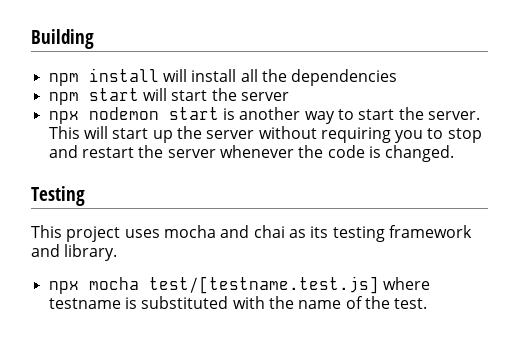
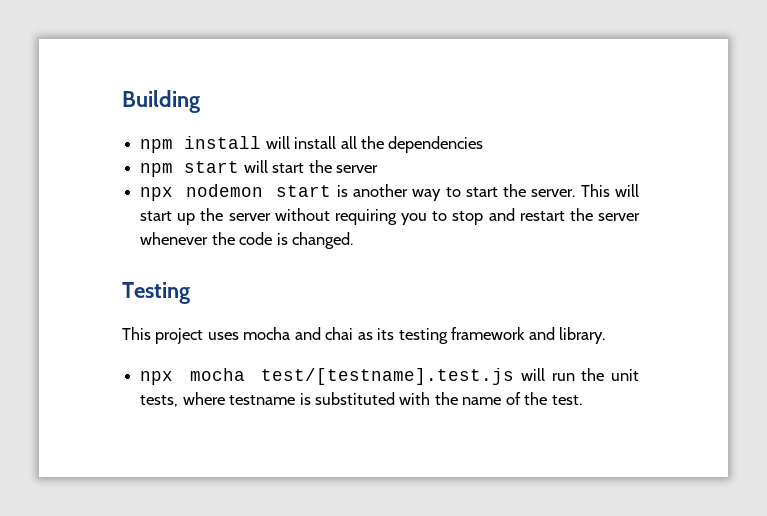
- npx mocha test/[testname.test.js] where testname is substituted with the name of the test.
+ npx mocha test/[testname].test.js will run the unit tests, where testname is substituted with the name of the test.

